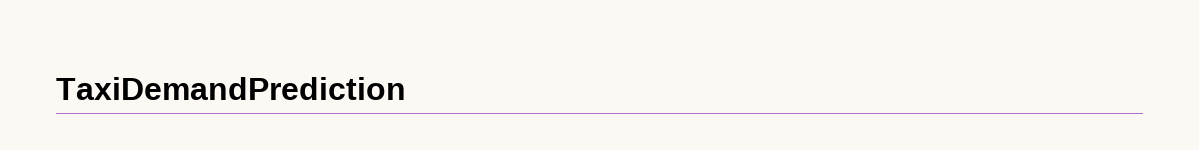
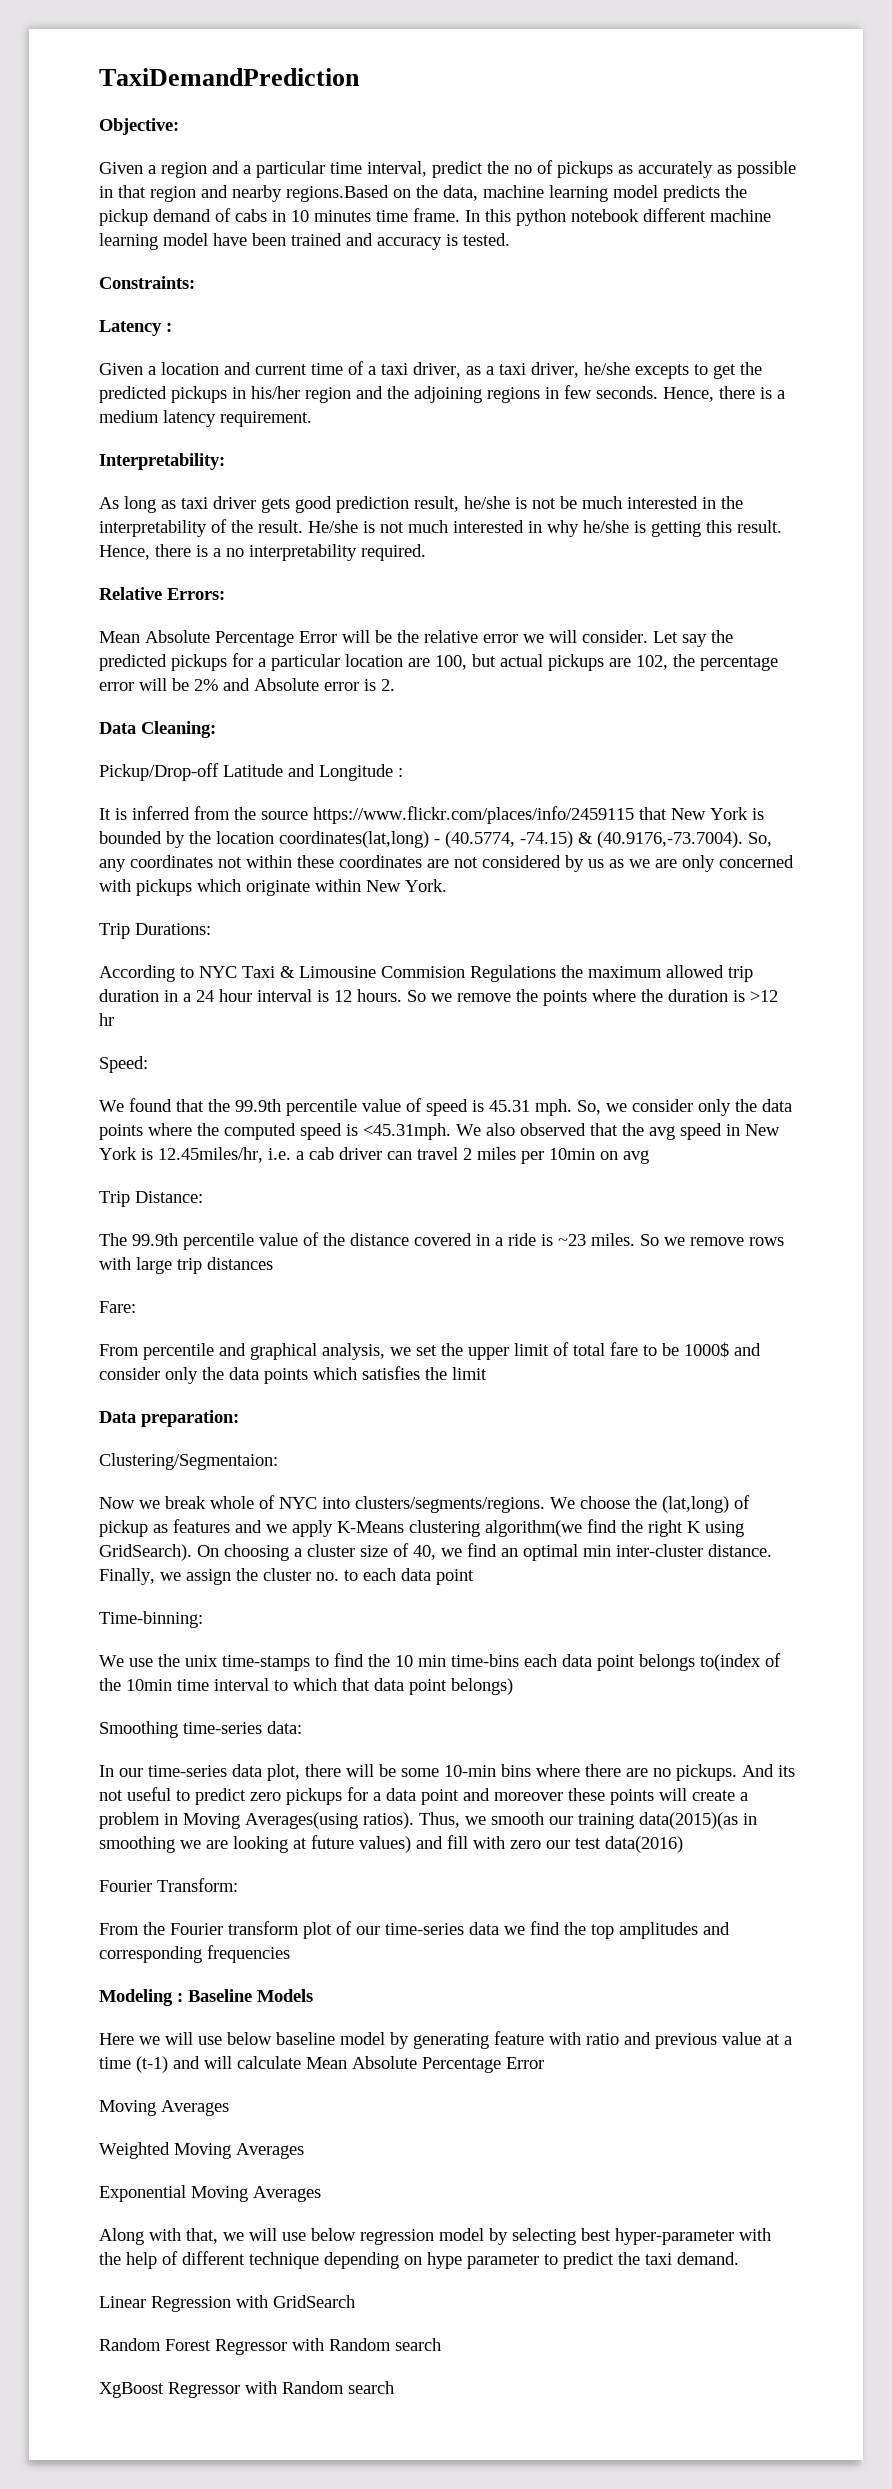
+ Objective:
+ Given a region and a particular time interval, predict the no of pickups as accurately as possible in that region and nearby regions.Based on the data, machine learning model predicts the pickup demand of cabs in 10 minutes time frame. In this python notebook different machine learning model have been trained and accuracy is tested.
+ Constraints:
+ Latency :
+ Given a location and current time of a taxi driver, as a taxi driver, he/she excepts to get the predicted pickups in his/her region and the adjoining regions in few seconds. Hence, there is a medium latency requirement.
+ Interpretability:
+ As long as taxi driver gets good prediction result, he/she is not be much interested in the interpretability of the result. He/she is not much interested in why he/she is getting this result. Hence, there is a no interpretability required.
+ Relative Errors:
+ Mean Absolute Percentage Error will be the relative error we will consider. Let say the predicted pickups for a particular location are 100, but actual pickups are 102, the percentage error will be 2% and Absolute error is 2.
+ Data Cleaning:
+ Pickup/Drop-off Latitude and Longitude :
+ It is inferred from the source https://www.flickr.com/places/info/2459115 that New York is bounded by the location coordinates(lat,long) - (40.5774, -74.15) & (40.9176,-73.7004). So, any coordinates not within these coordinates are not considered by us as we are only concerned with pickups which originate within New York.
+ Trip Durations:
+ According to NYC Taxi & Limousine Commision Regulations the maximum allowed trip duration in a 24 hour interval is 12 hours. So we remove the points where the duration is >12 hr
+ Speed:
+ We found that the 99.9th percentile value of speed is 45.31 mph. So, we consider only the data points where the computed speed is <45.31mph. We also observed that the avg speed in New York is 12.45miles/hr, i.e. a cab driver can travel 2 miles per 10min on avg
+ Trip Distance:
+ The 99.9th percentile value of the distance covered in a ride is ~23 miles. So we remove rows with large trip distances
+ Fare:
+ From percentile and graphical analysis, we set the upper limit of total fare to be 1000$ and consider only the data points which satisfies the limit
+ Data preparation:
+ Clustering/Segmentaion:
+ Now we break whole of NYC into clusters/segments/regions. We choose the (lat,long) of pickup as features and we apply K-Means clustering algorithm(we find the right K using GridSearch). On choosing a cluster size of 40, we find an optimal min inter-cluster distance. Finally, we assign the cluster no. to each data point
+ Time-binning:
+ We use the unix time-stamps to find the 10 min time-bins each data point belongs to(index of the 10min time interval to which that data point belongs)
+ Smoothing time-series data:
+ In our time-series data plot, there will be some 10-min bins where there are no pickups. And its not useful to predict zero pickups for a data point and moreover these points will create a problem in Moving Averages(using ratios). Thus, we smooth our training data(2015)(as in smoothing we are looking at future values) and fill with zero our test data(2016)
+ Fourier Transform:
+ From the Fourier transform plot of our time-series data we find the top amplitudes and corresponding frequencies
+ Modeling : Baseline Models
+ Here we will use below baseline model by generating feature with ratio and previous value at a time (t-1) and will calculate Mean Absolute Percentage Error
+ Moving Averages
+ Weighted Moving Averages
+ Exponential Moving Averages
+ Along with that, we will use below regression model by selecting best hyper-parameter with the help of different technique depending on hype parameter to predict the taxi demand.
+ Linear Regression with GridSearch
+ Random Forest Regressor with Random search
+ XgBoost Regressor with Random search

